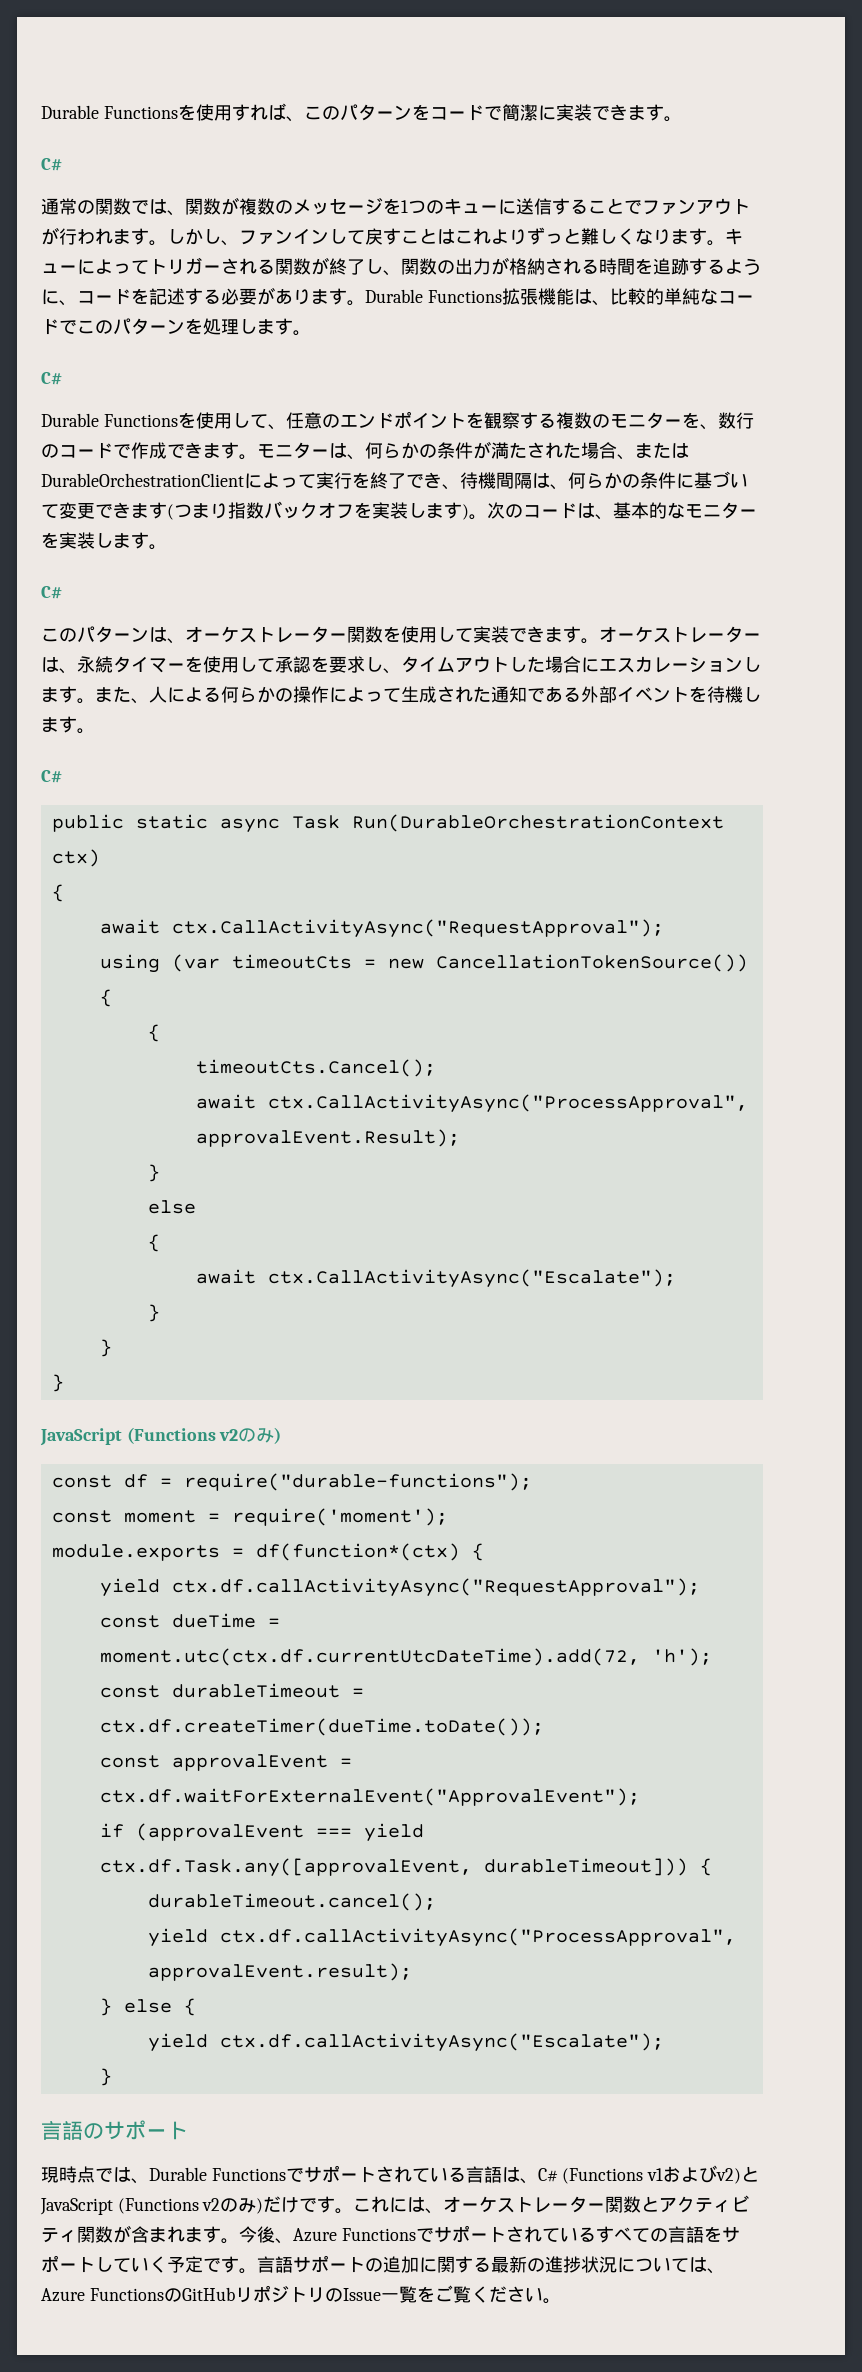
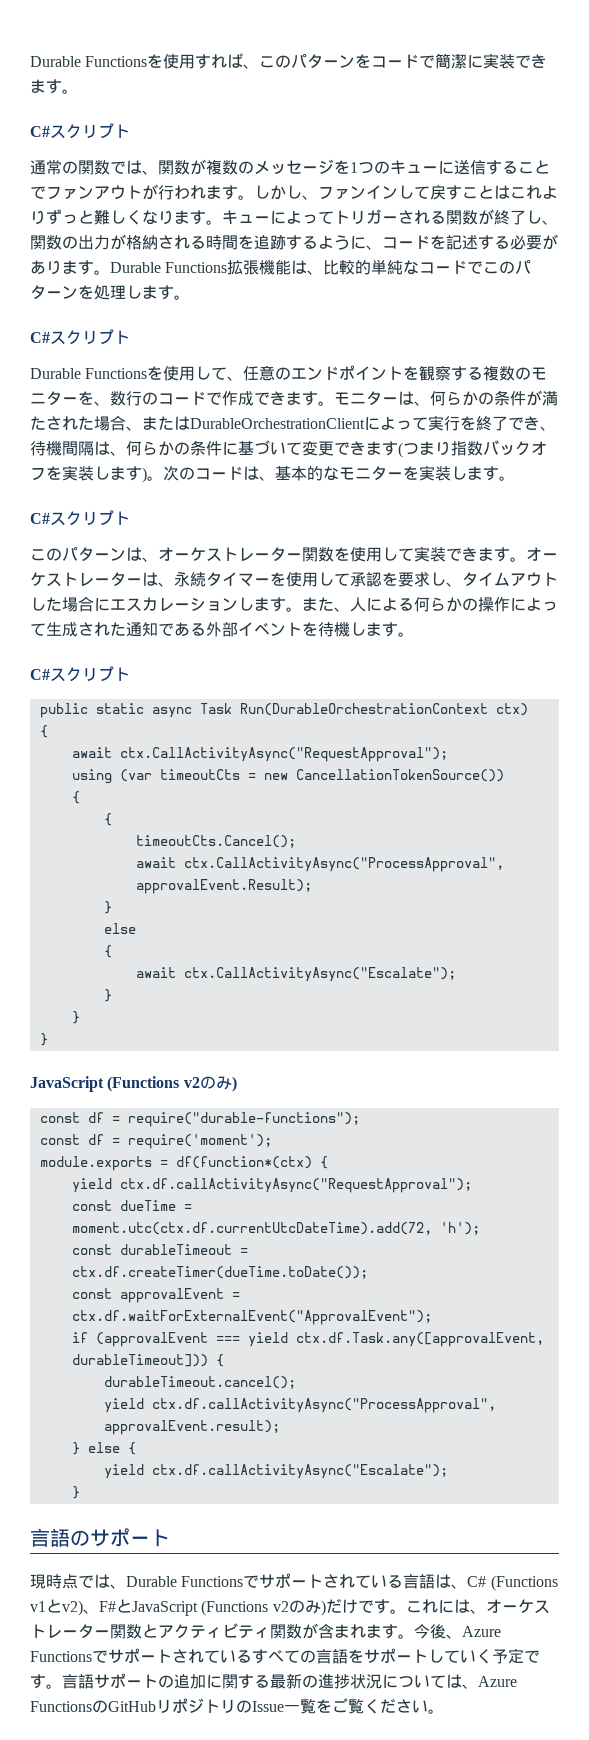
  Durable Functionsを使用すれば、このパターンをコードで簡潔に実装できます。
- C#
+ C#スクリプト
  Durable Functions拡張機能は、比較的単純なコードでこのパターンを処理します。
- C#
+ C#スクリプト
  次のコードは、基本的なモニターを実装します。
- C#
+ C#スクリプト
  また、人による何らかの操作によって生成された通知である外部イベントを待機します。
- C#
+ C#スクリプト
- const moment = require('moment');
+ const df = require('moment');
- 現時点では、Durable Functionsでサポートされている言語は、C# (Functions v1およびv2)とJavaScript (Functions v2のみ)だけです。
+ 現時点では、Durable Functionsでサポートされている言語は、C# (Functions v1とv2)、F#とJavaScript (Functions v2のみ)だけです。

